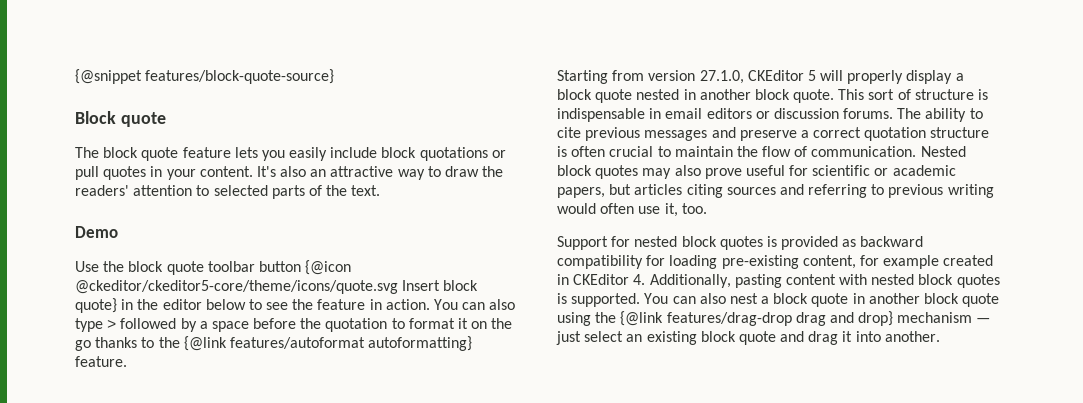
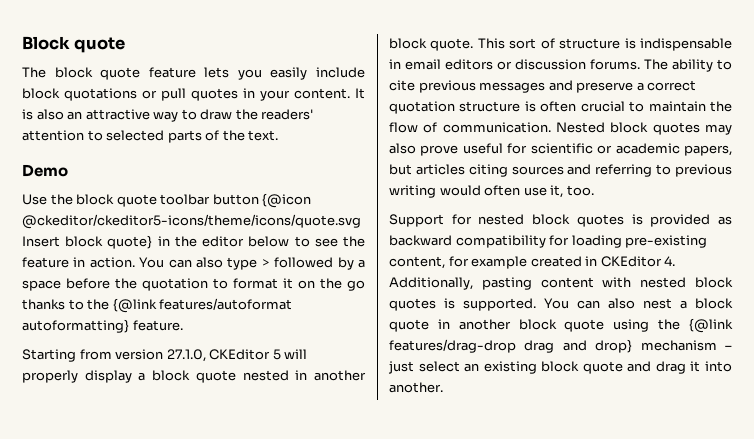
- {@snippet features/block-quote-source}
- It's also an attractive way to draw the readers' attention to selected parts of the text.
+ It is also an attractive way to draw the readers' attention to selected parts of the text.
- Use the block quote toolbar button {@icon @ckeditor/ckeditor5-core/theme/icons/quote.svg Insert block quote} in the editor below to see the feature in action.
+ Use the block quote toolbar button {@icon @ckeditor/ckeditor5-icons/theme/icons/quote.svg Insert block quote} in the editor below to see the feature in action.
- You can also nest a block quote in another block quote using the {@link features/drag-drop drag and drop} mechanism — just select an existing block quote and drag it into another.
+ You can also nest a block quote in another block quote using the {@link features/drag-drop drag and drop} mechanism – just select an existing block quote and drag it into another.

